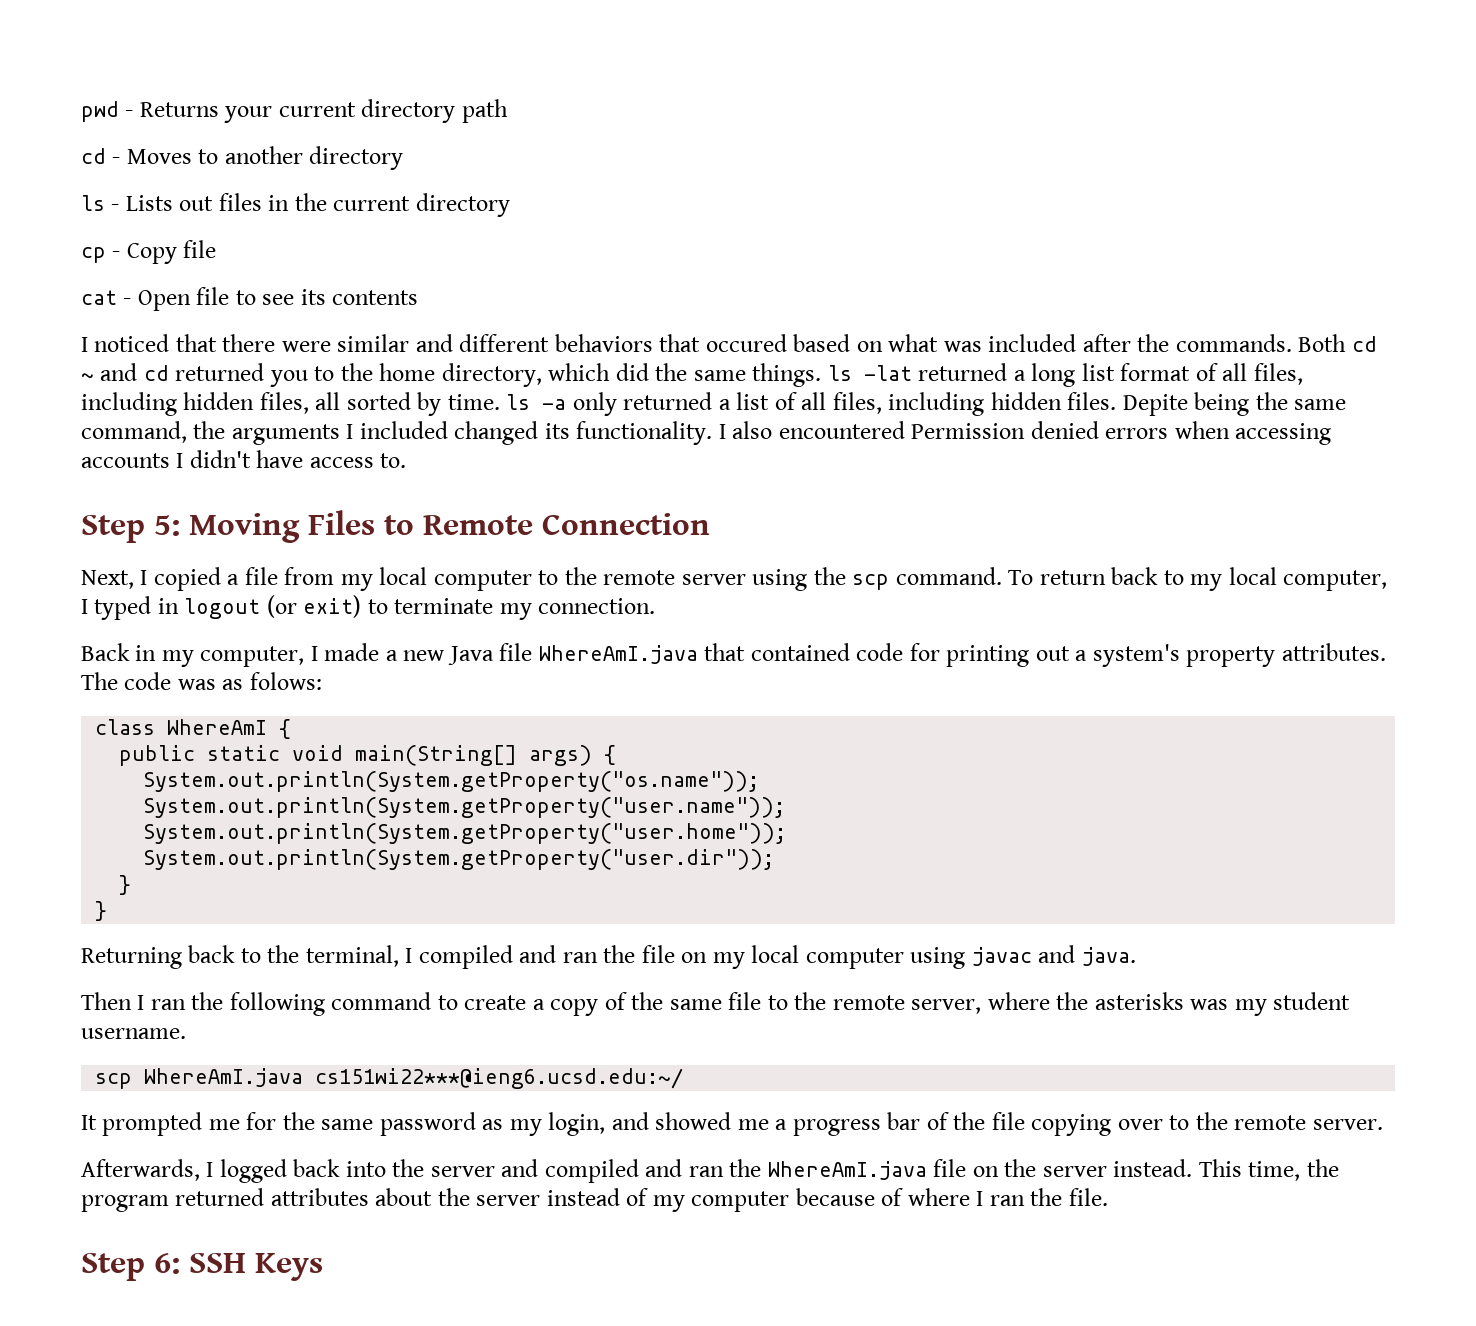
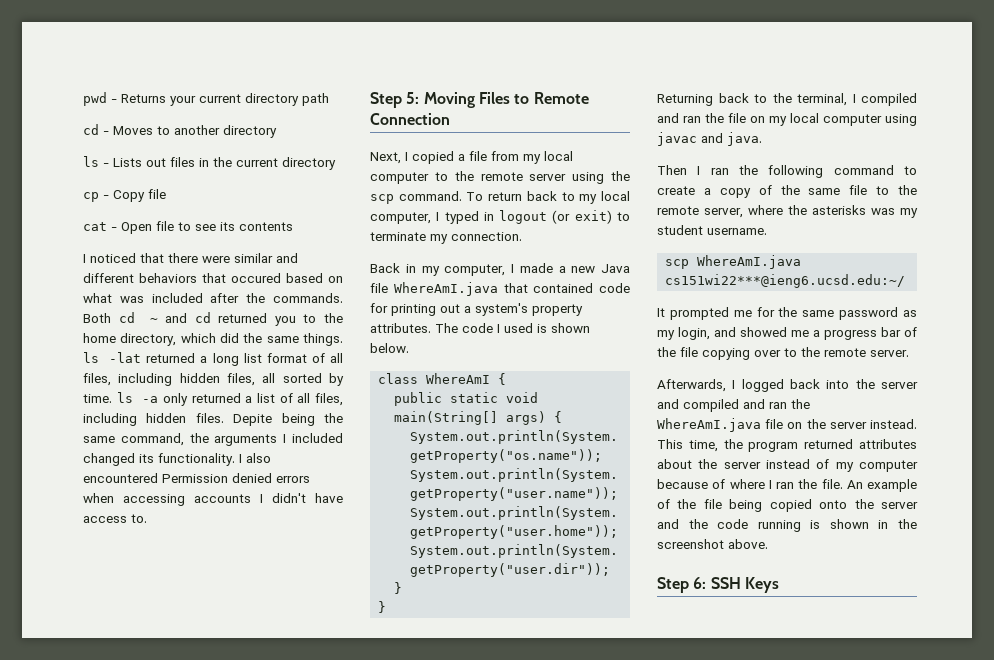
- The code was as folows:
+ The code I used is shown below.
+ An example of the file being copied onto the server and the code running is shown in the screenshot above.

